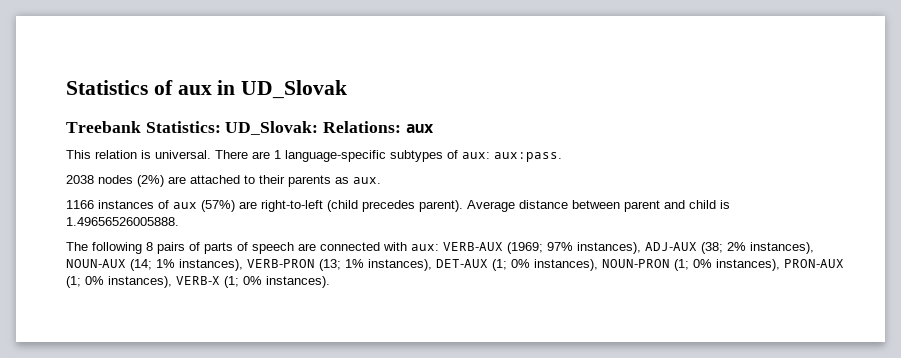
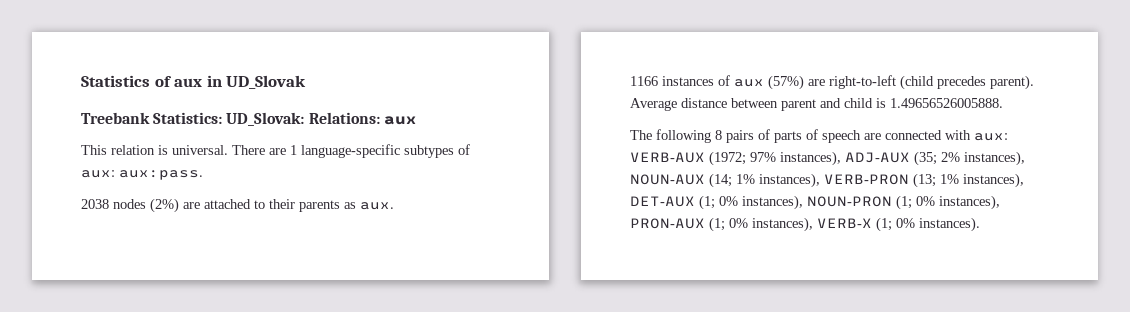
- The following 8 pairs of parts of speech are connected with aux: VERB-AUX (1969; 97% instances), ADJ-AUX (38; 2% instances), NOUN-AUX (14; 1% instances), VERB-PRON (13; 1% instances), DET-AUX (1; 0% instances), NOUN-PRON (1; 0% instances), PRON-AUX (1; 0% instances), VERB-X (1; 0% instances).
+ The following 8 pairs of parts of speech are connected with aux: VERB-AUX (1972; 97% instances), ADJ-AUX (35; 2% instances), NOUN-AUX (14; 1% instances), VERB-PRON (13; 1% instances), DET-AUX (1; 0% instances), NOUN-PRON (1; 0% instances), PRON-AUX (1; 0% instances), VERB-X (1; 0% instances).

